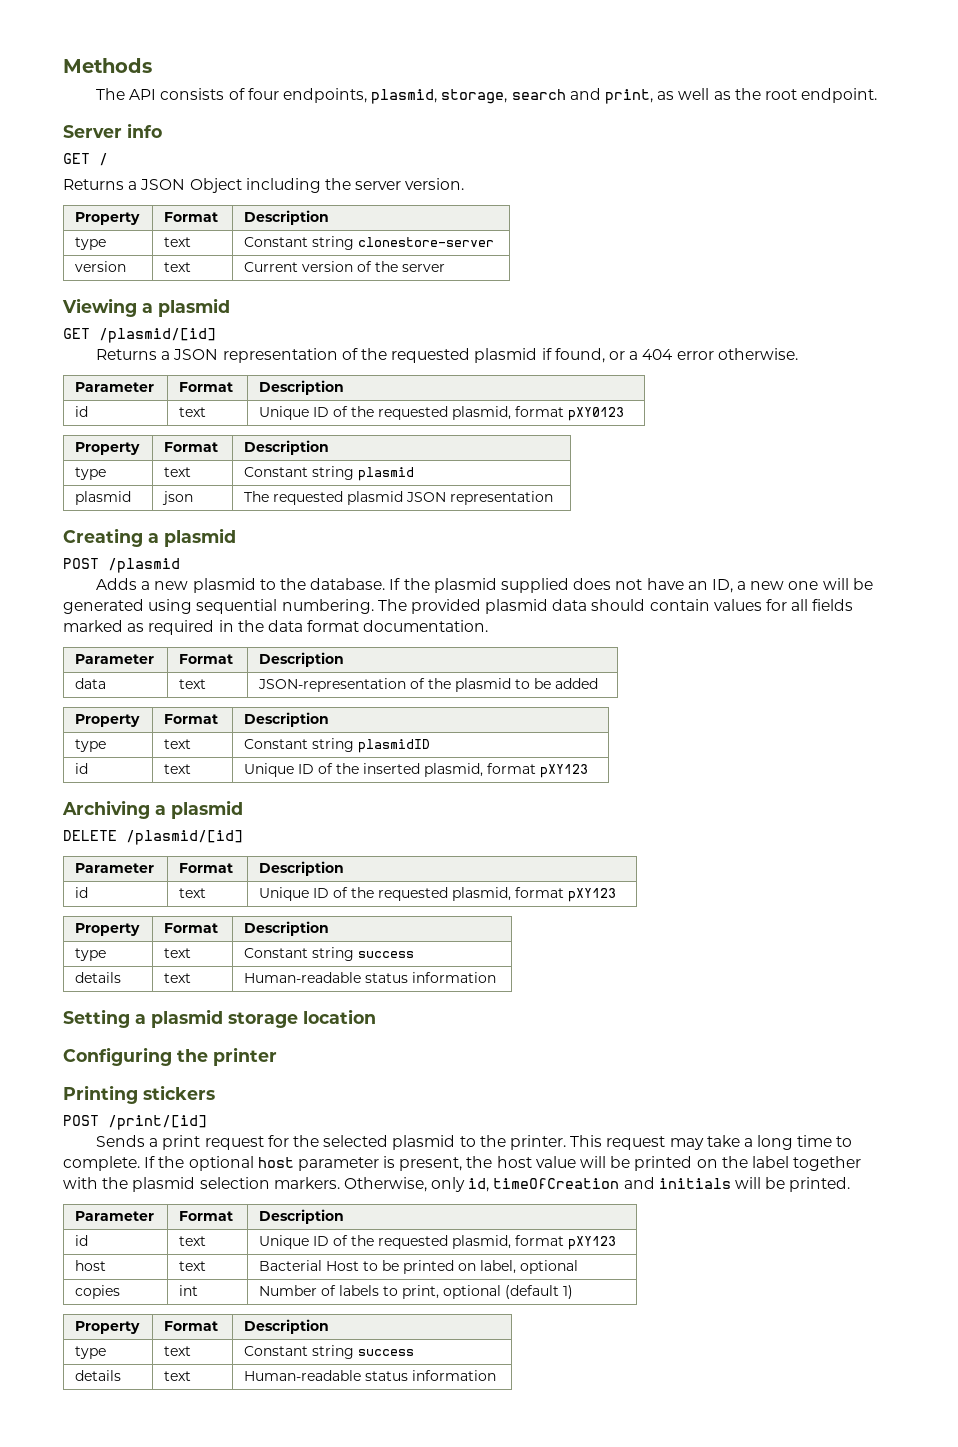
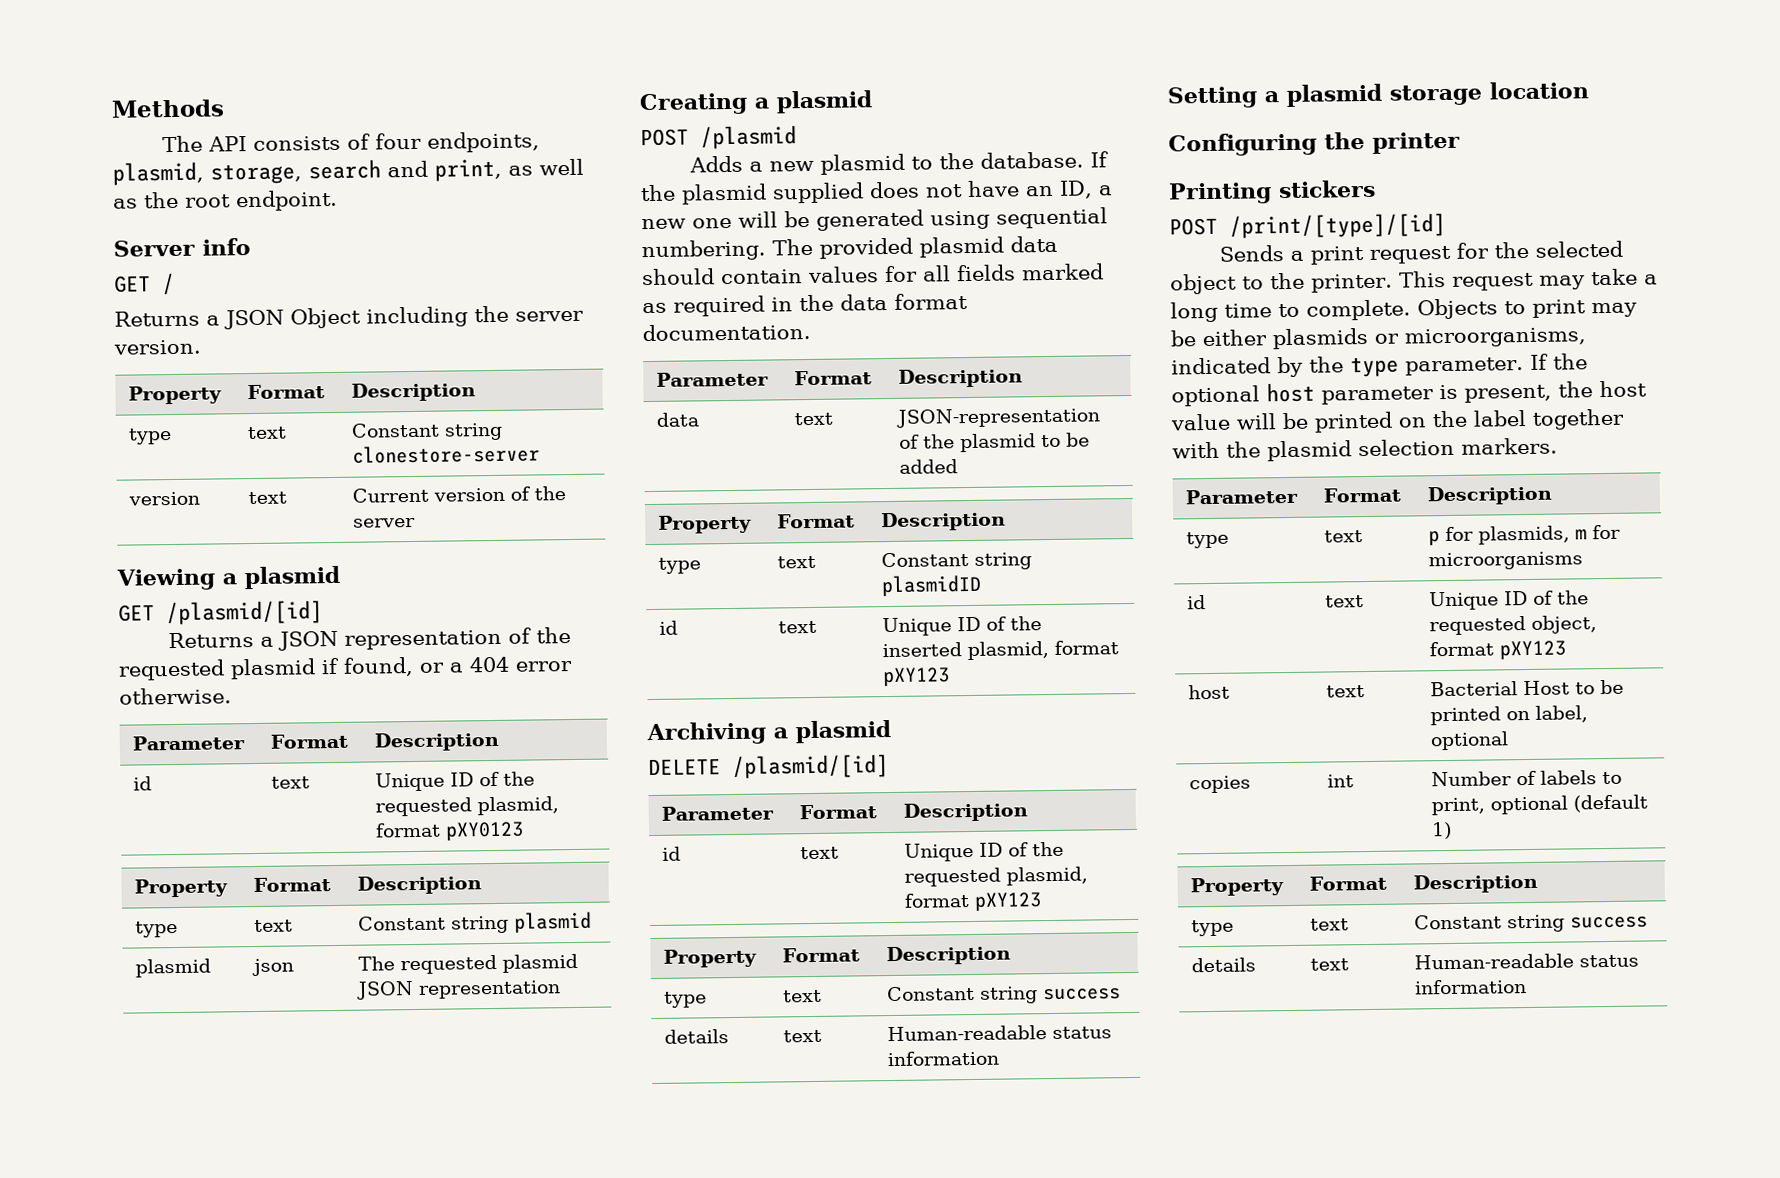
- POST /print/[id]
+ POST /print/[type]/[id]
- Sends a print request for the selected plasmid to the printer.
+ Sends a print request for the selected object to the printer.
+ Objects to print may be either plasmids or microorganisms, indicated by the type parameter.
- If the optional host parameter is present, the host value will be printed on the label together with the plasmid selection markers. Otherwise, only id, timeOfCreation and initials will be printed.
+ If the optional host parameter is present, the host value will be printed on the label together with the plasmid selection markers.
  Parameter | Format | Description
- id | text | Unique ID of the requested plasmid, format pXY123
+ type | text | p for plasmids, m for microorganisms
+ id | text | Unique ID of the requested object, format pXY123

